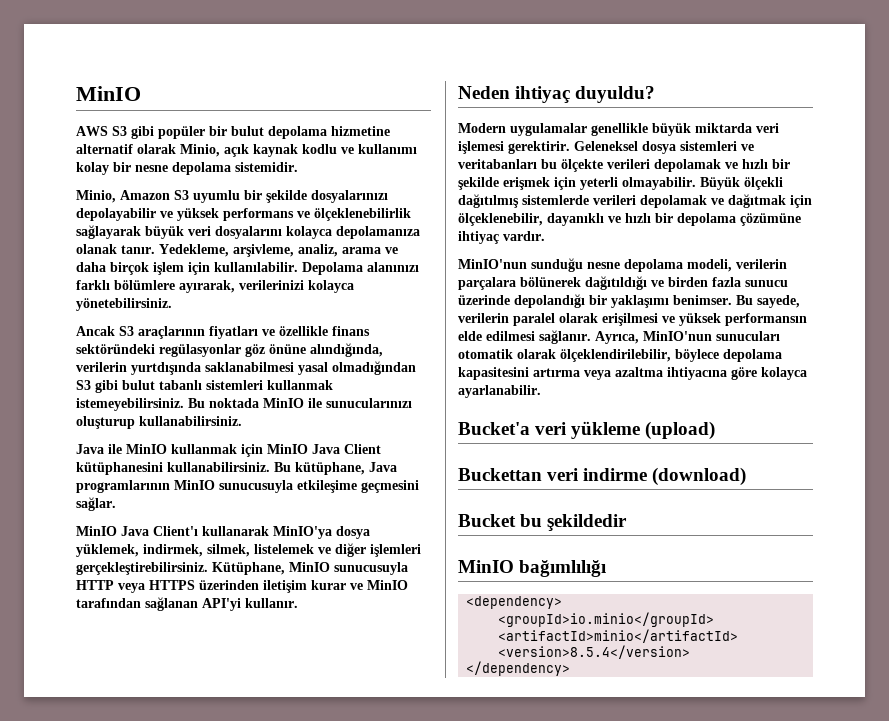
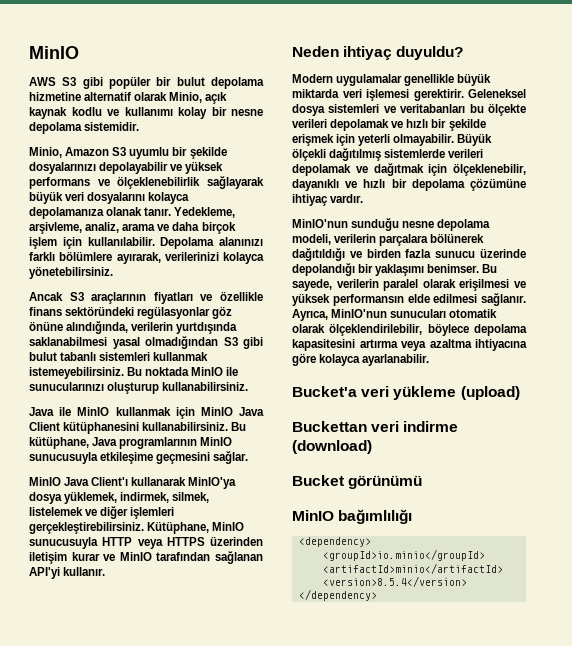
- Bucket bu şekildedir
+ Bucket görünümü

